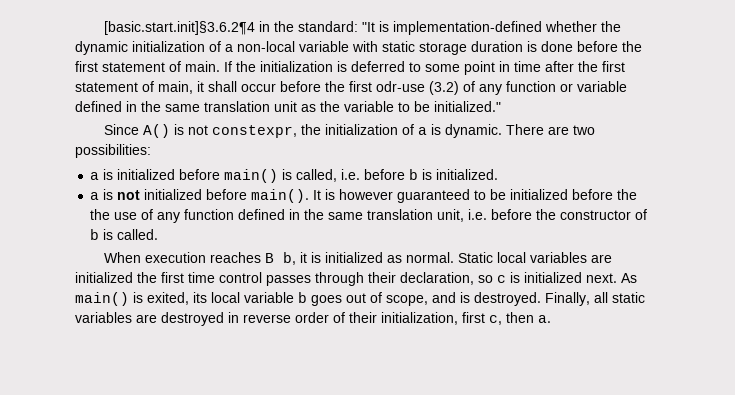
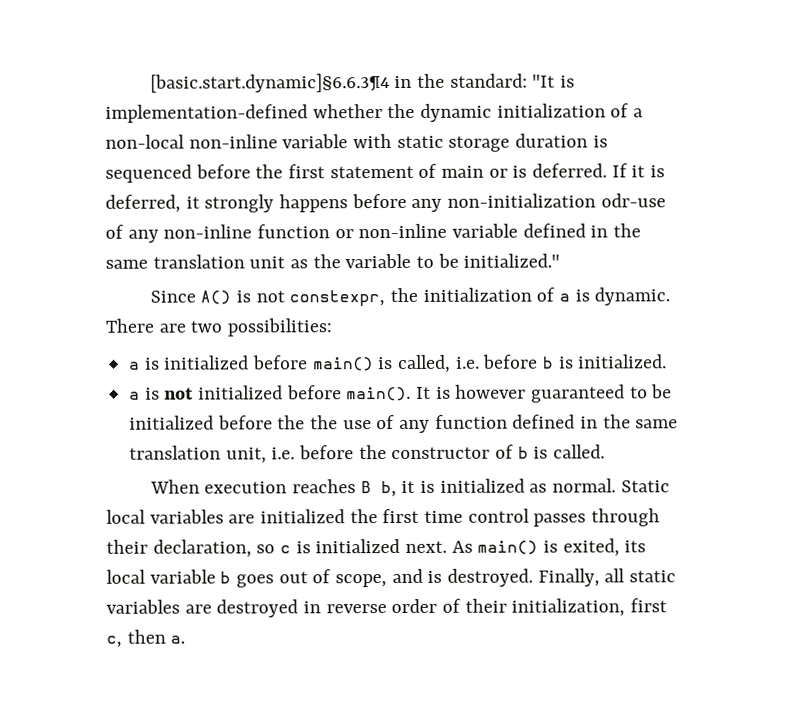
- [basic.start.init]§3.6.2¶4 in the standard: "It is implementation-defined whether the dynamic initialization of a non-local variable with static storage duration is done before the first statement of main. If the initialization is deferred to some point in time after the first statement of main, it shall occur before the first odr-use (3.2) of any function or variable defined in the same translation unit as the variable to be initialized."
+ [basic.start.dynamic]§6.6.3¶4 in the standard: "It is implementation-defined whether the dynamic initialization of a non-local non-inline variable with static storage duration is sequenced before the first statement of main or is deferred. If it is deferred, it strongly happens before any non-initialization odr-use of any non-inline function or non-inline variable defined in the same translation unit as the variable to be initialized."

